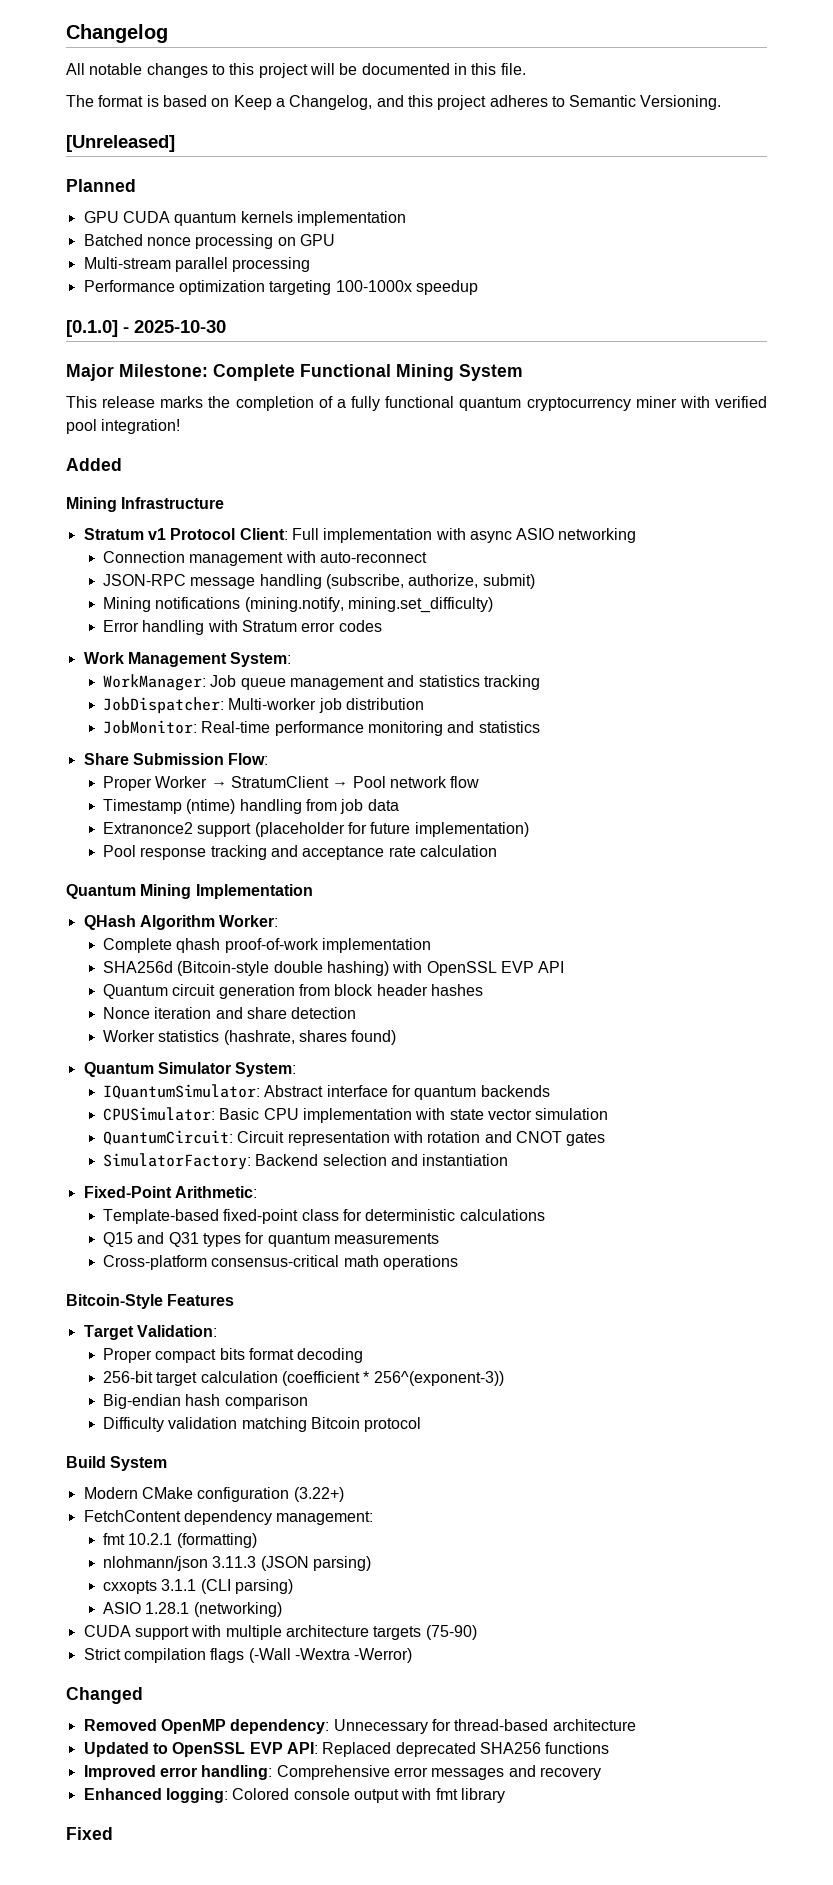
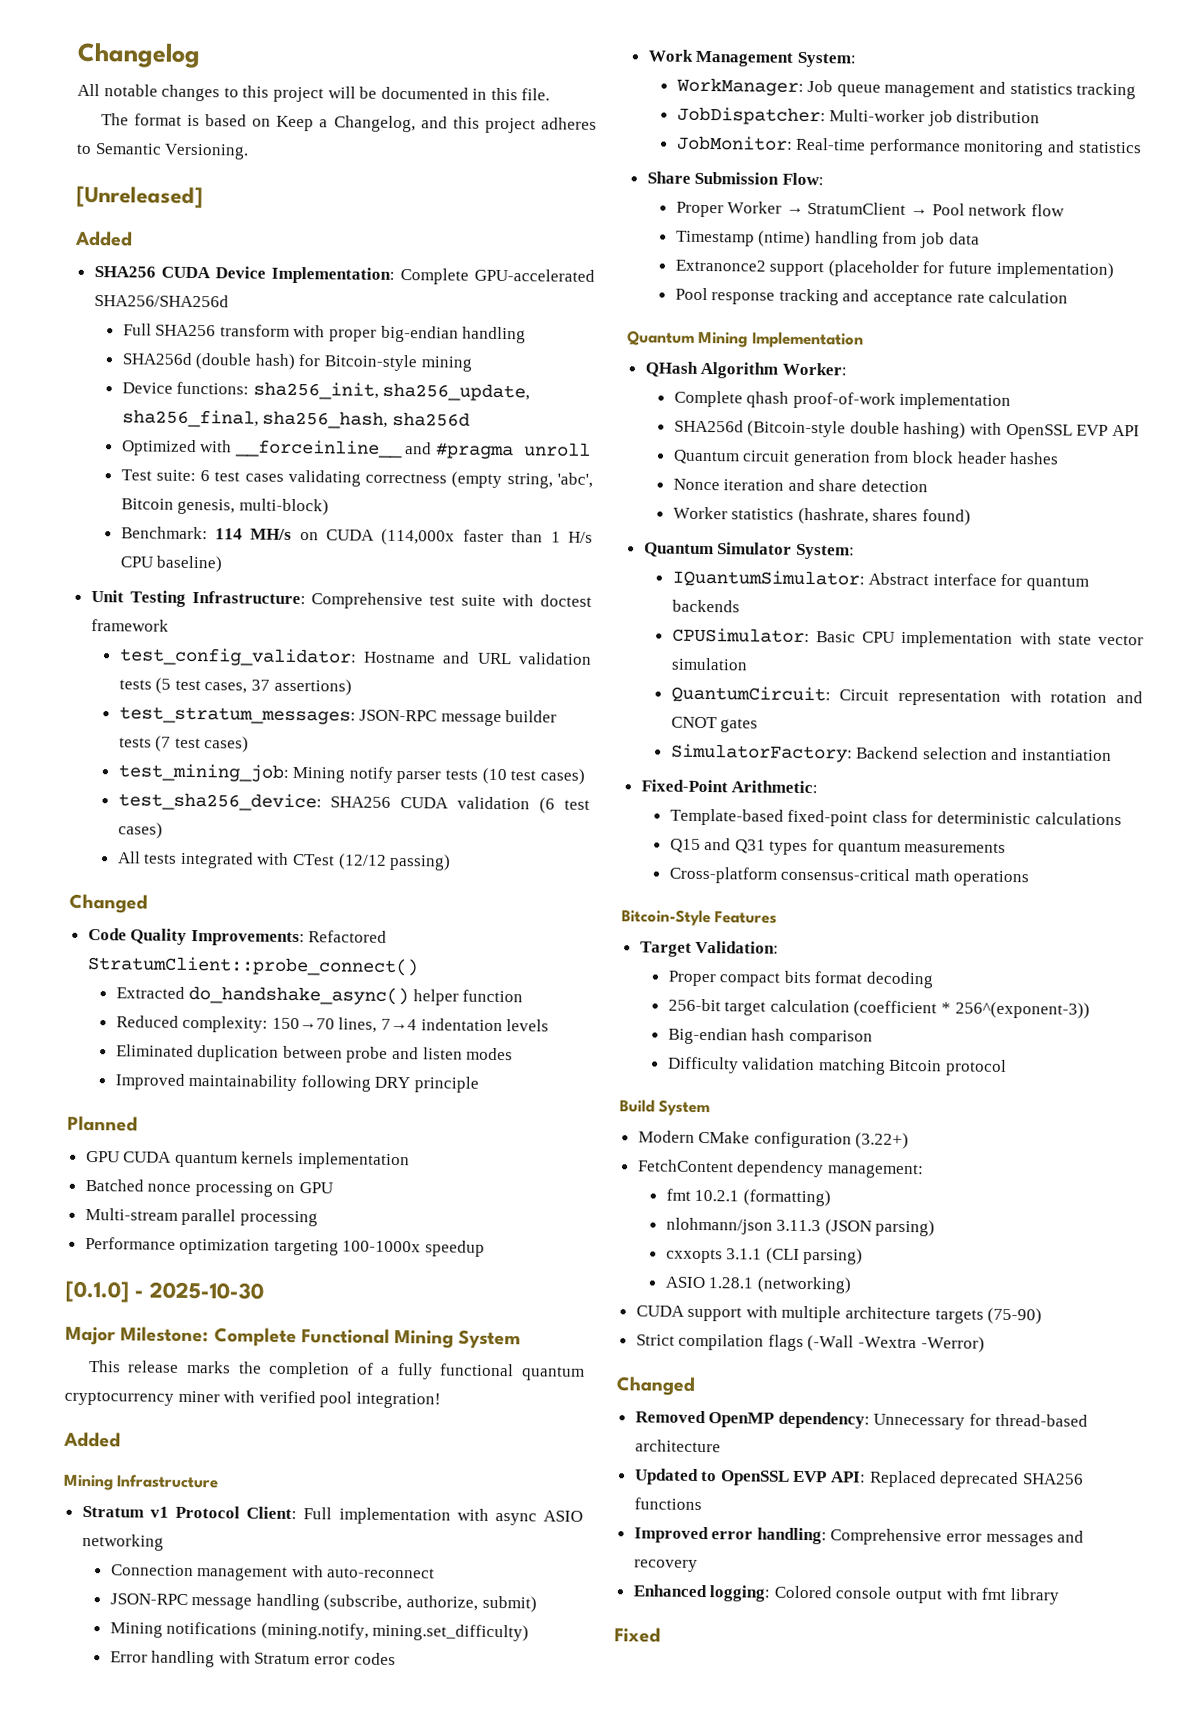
  [Unreleased]
+ Added
+ SHA256 CUDA Device Implementation: Complete GPU-accelerated SHA256/SHA256d
+ Full SHA256 transform with proper big-endian handling
+ SHA256d (double hash) for Bitcoin-style mining
+ Device functions: sha256_init, sha256_update, sha256_final, sha256_hash, sha256d
+ Optimized with __forceinline__ and #pragma unroll
+ Test suite: 6 test cases validating correctness (empty string, 'abc', Bitcoin genesis, multi-block)
+ Benchmark: 114 MH/s on CUDA (114,000x faster than 1 H/s CPU baseline)
+ Unit Testing Infrastructure: Comprehensive test suite with doctest framework
+ test_config_validator: Hostname and URL validation tests (5 test cases, 37 assertions)
+ test_stratum_messages: JSON-RPC message builder tests (7 test cases)
+ test_mining_job: Mining notify parser tests (10 test cases)
+ test_sha256_device: SHA256 CUDA validation (6 test cases)
+ All tests integrated with CTest (12/12 passing)
+ Changed
+ Code Quality Improvements: Refactored StratumClient::probe_connect()
+ Extracted do_handshake_async() helper function
+ Reduced complexity: 150→70 lines, 7→4 indentation levels
+ Eliminated duplication between probe and listen modes
+ Improved maintainability following DRY principle

